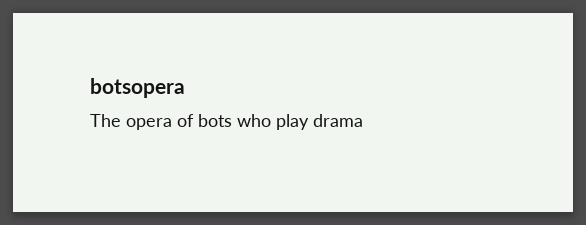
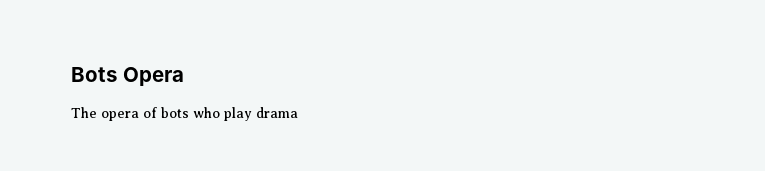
- botsopera
+ Bots Opera

